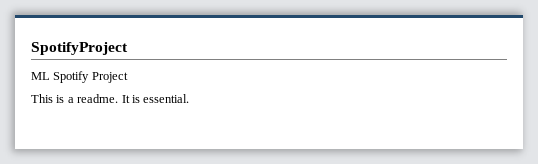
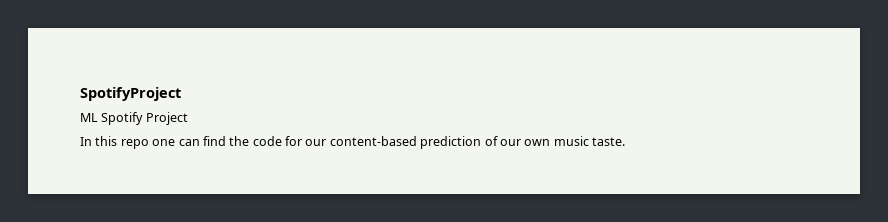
- This is a readme. It is essential.
+ In this repo one can find the code for our content-based prediction of our own music taste.

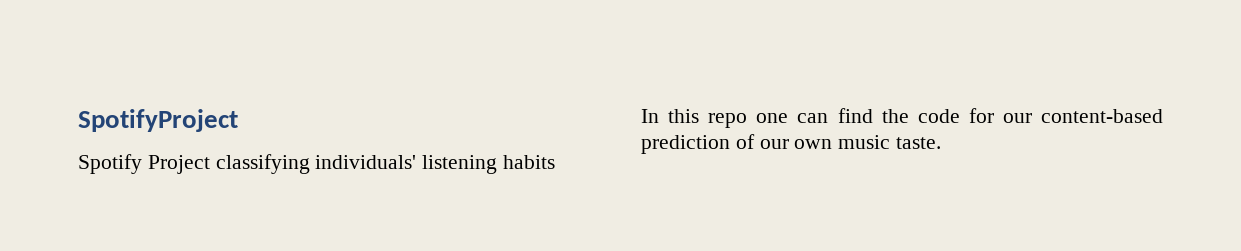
- ML Spotify Project
+ Spotify Project classifying individuals' listening habits

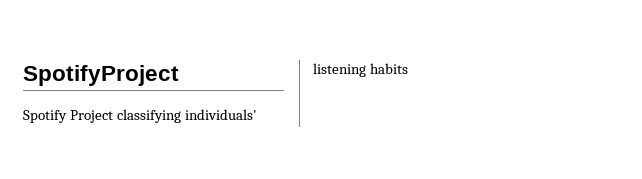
- In this repo one can find the code for our content-based prediction of our own music taste.

